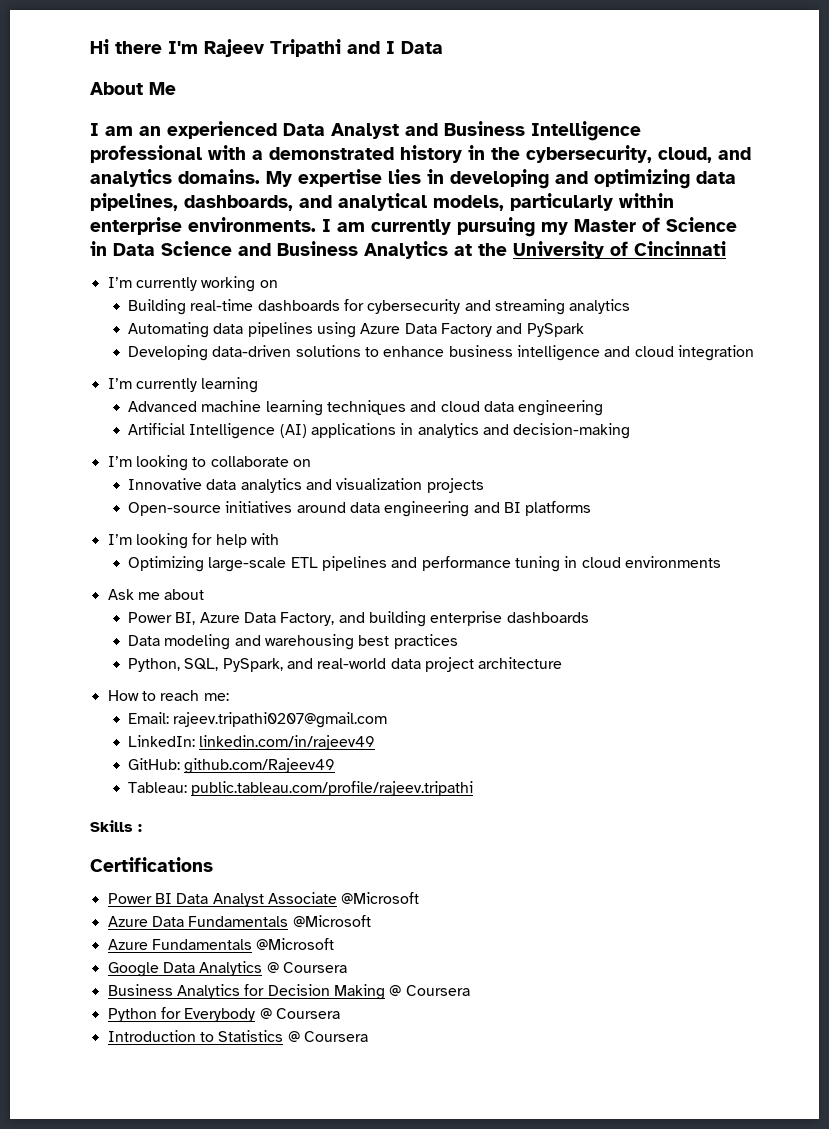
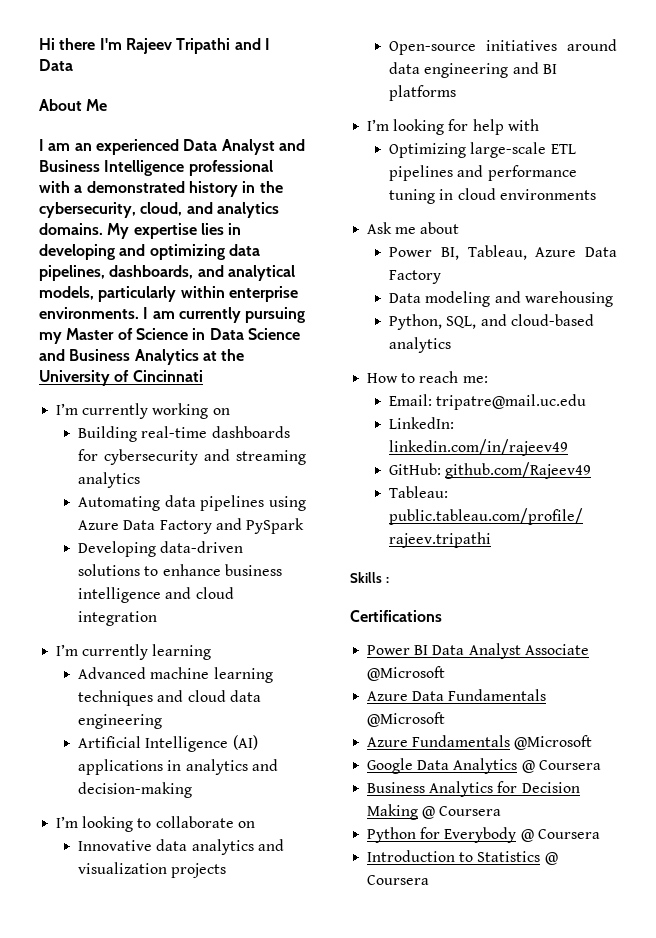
- Power BI, Azure Data Factory, and building enterprise dashboards
+ Power BI, Tableau, Azure Data Factory
- Data modeling and warehousing best practices
+ Data modeling and warehousing
- Python, SQL, PySpark, and real-world data project architecture
+ Python, SQL, and cloud-based analytics
- Email: rajeev.tripathi0207@gmail.com
+ Email: tripatre@mail.uc.edu

